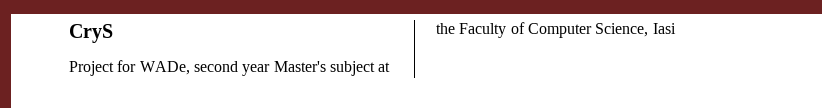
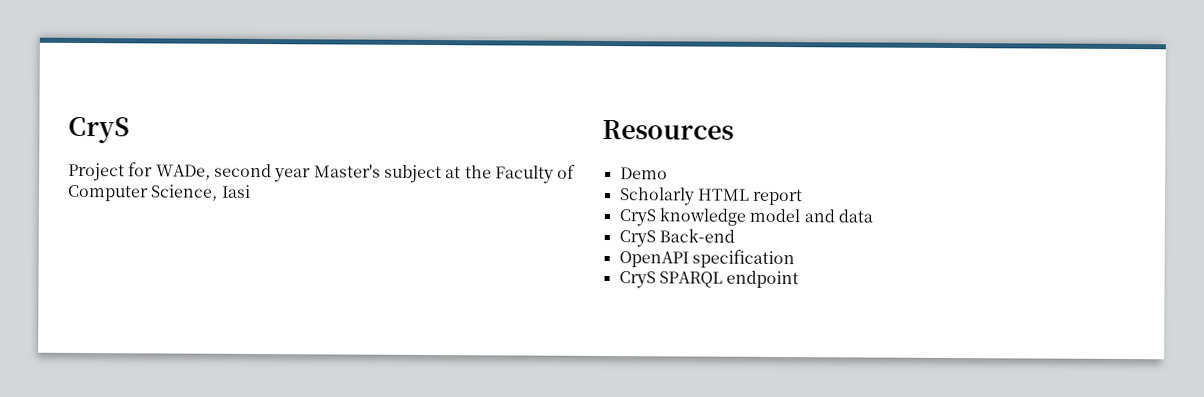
+ Resources
+ Demo
+ Scholarly HTML report
+ CryS knowledge model and data
+ CryS Back-end
+ OpenAPI specification
+ CryS SPARQL endpoint

